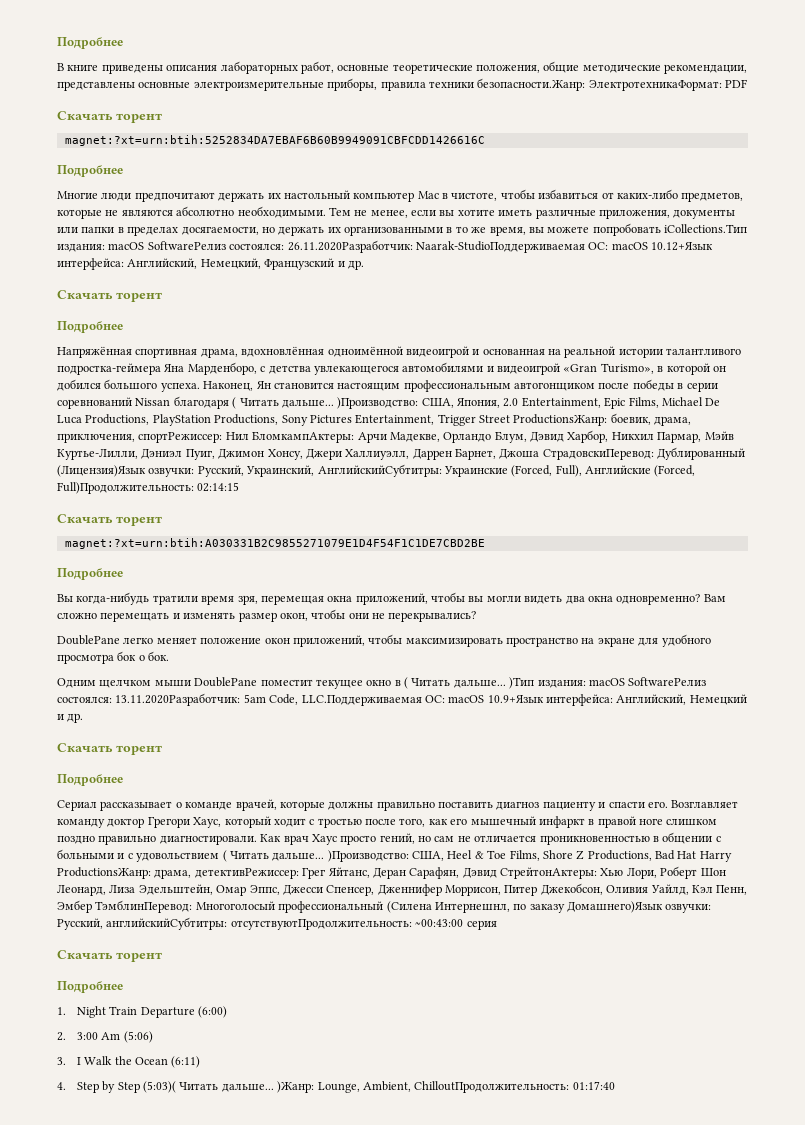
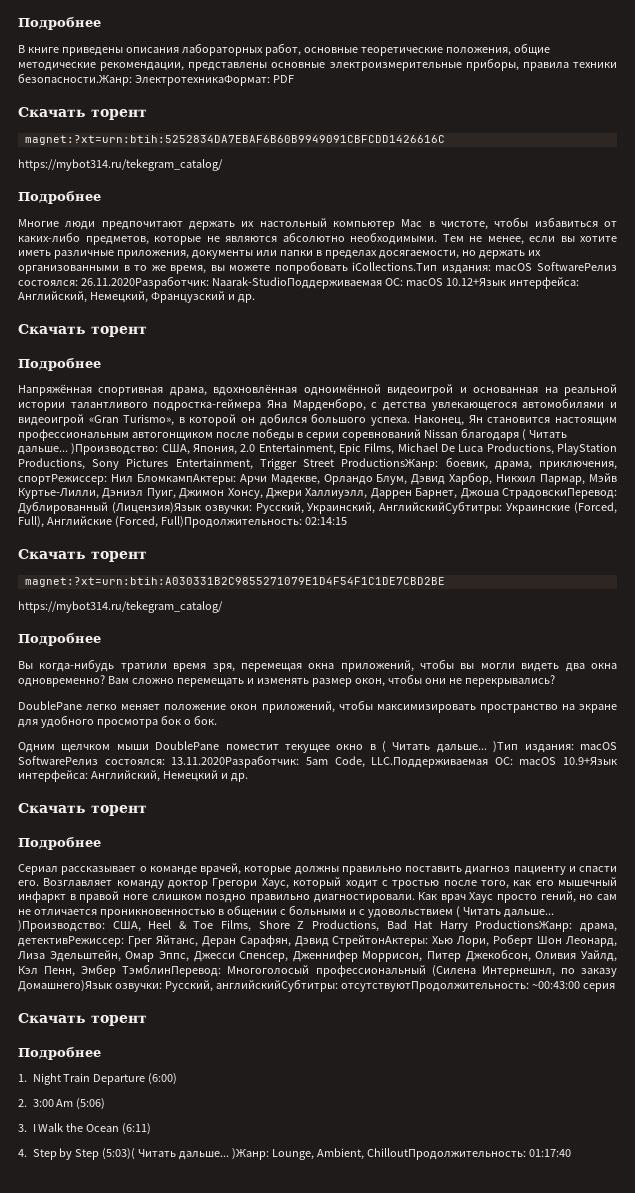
  magnet:?xt=urn:btih:5252834DA7EBAF6B60B9949091CBFCDD1426616C
+ https://mybot314.ru/tekegram_catalog/
  magnet:?xt=urn:btih:A030331B2C9855271079E1D4F54F1C1DE7CBD2BE
+ https://mybot314.ru/tekegram_catalog/

